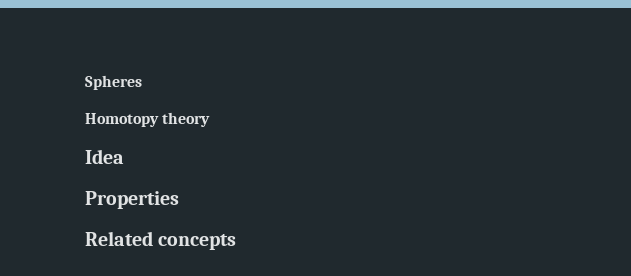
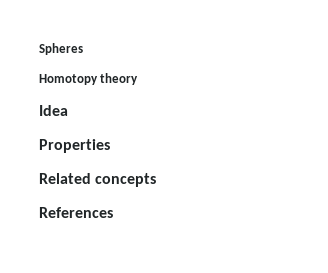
+ References

